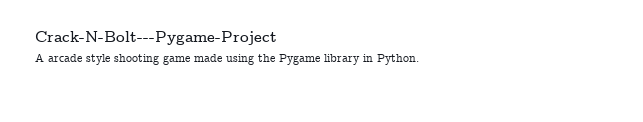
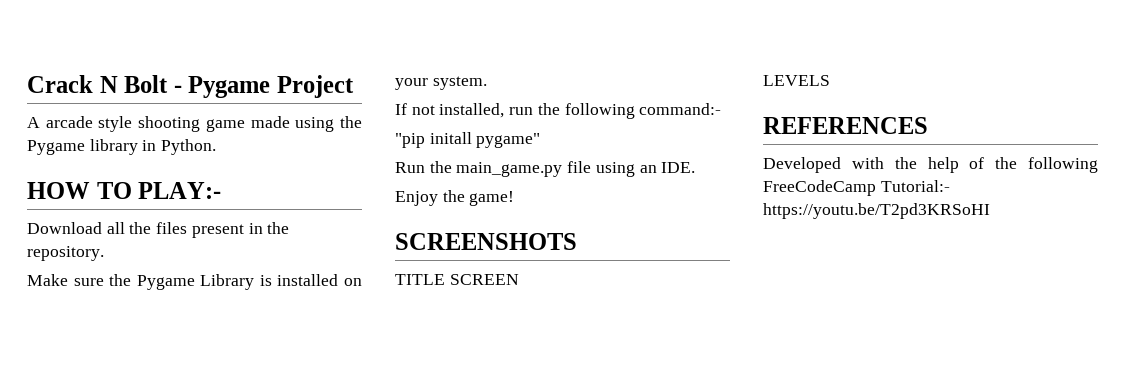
- Crack-N-Bolt---Pygame-Project
+ Crack N Bolt - Pygame Project
+ HOW TO PLAY:-
+ Download all the files present in the repository.
+ Make sure the Pygame Library is installed on your system.
+ If not installed, run the following command:-
+ "pip initall pygame"
+ Run the main_game.py file using an IDE.
+ Enjoy the game!
+ SCREENSHOTS
+ TITLE SCREEN
+ LEVELS
+ REFERENCES
+ Developed with the help of the following FreeCodeCamp Tutorial:- https://youtu.be/T2pd3KRSoHI

